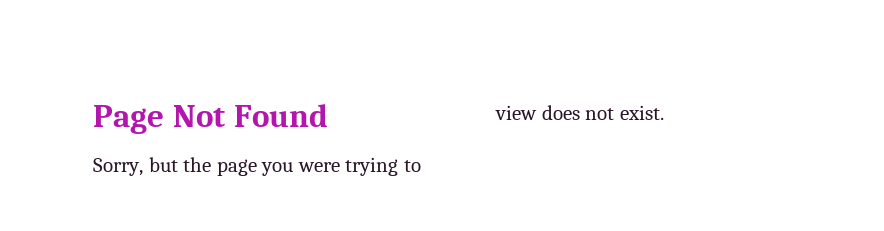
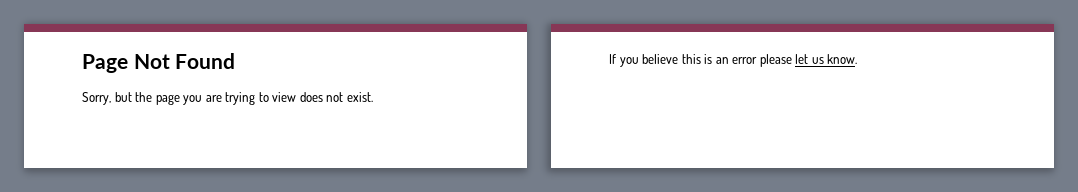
- Sorry, but the page you were trying to view does not exist.
+ Sorry, but the page you are trying to view does not exist.
+ If you believe this is an error please let us know.

